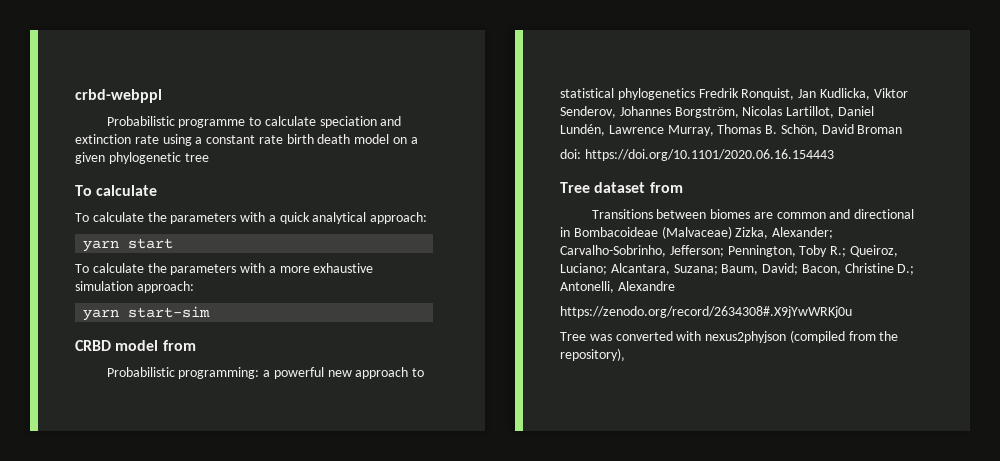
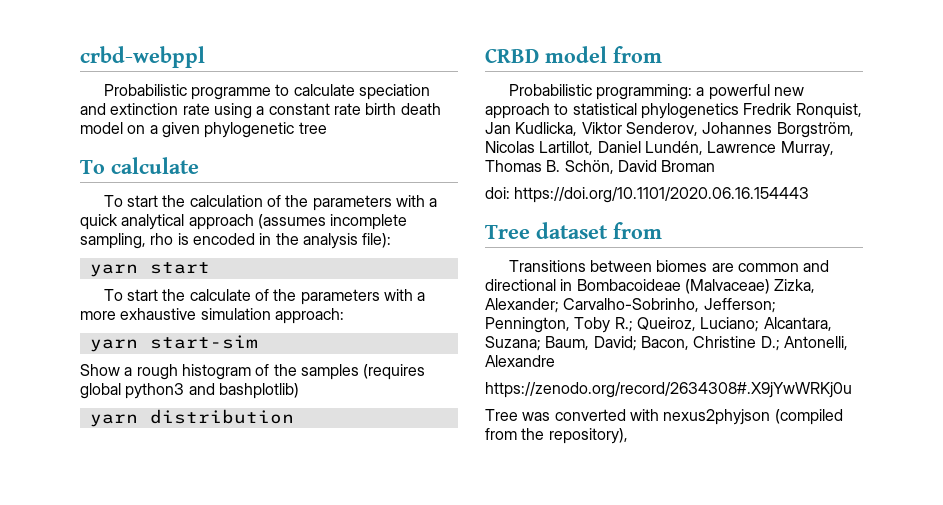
- To calculate the parameters with a quick analytical approach:
+ To start the calculation of the parameters with a quick analytical approach (assumes incomplete sampling, rho is encoded in the analysis file):
- To calculate the parameters with a more exhaustive simulation approach:
+ To start the calculate of the parameters with a more exhaustive simulation approach:
+ Show a rough histogram of the samples (requires global python3 and bashplotlib)
+ yarn distribution

